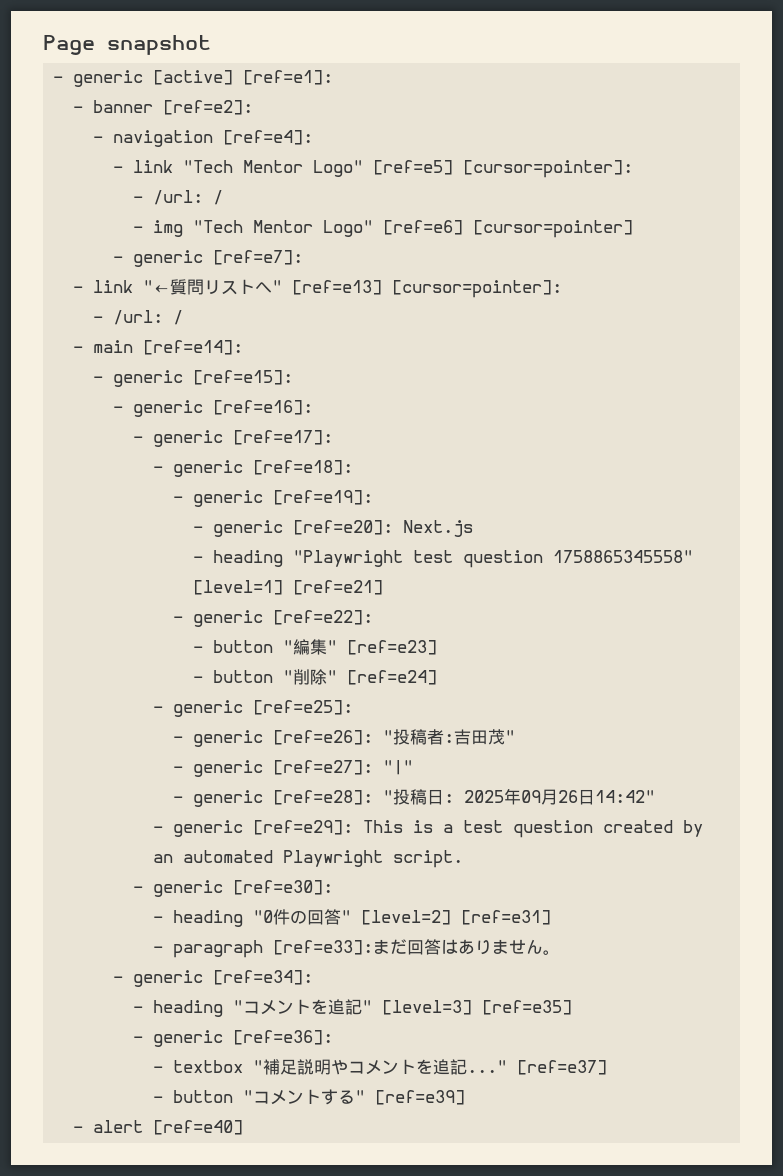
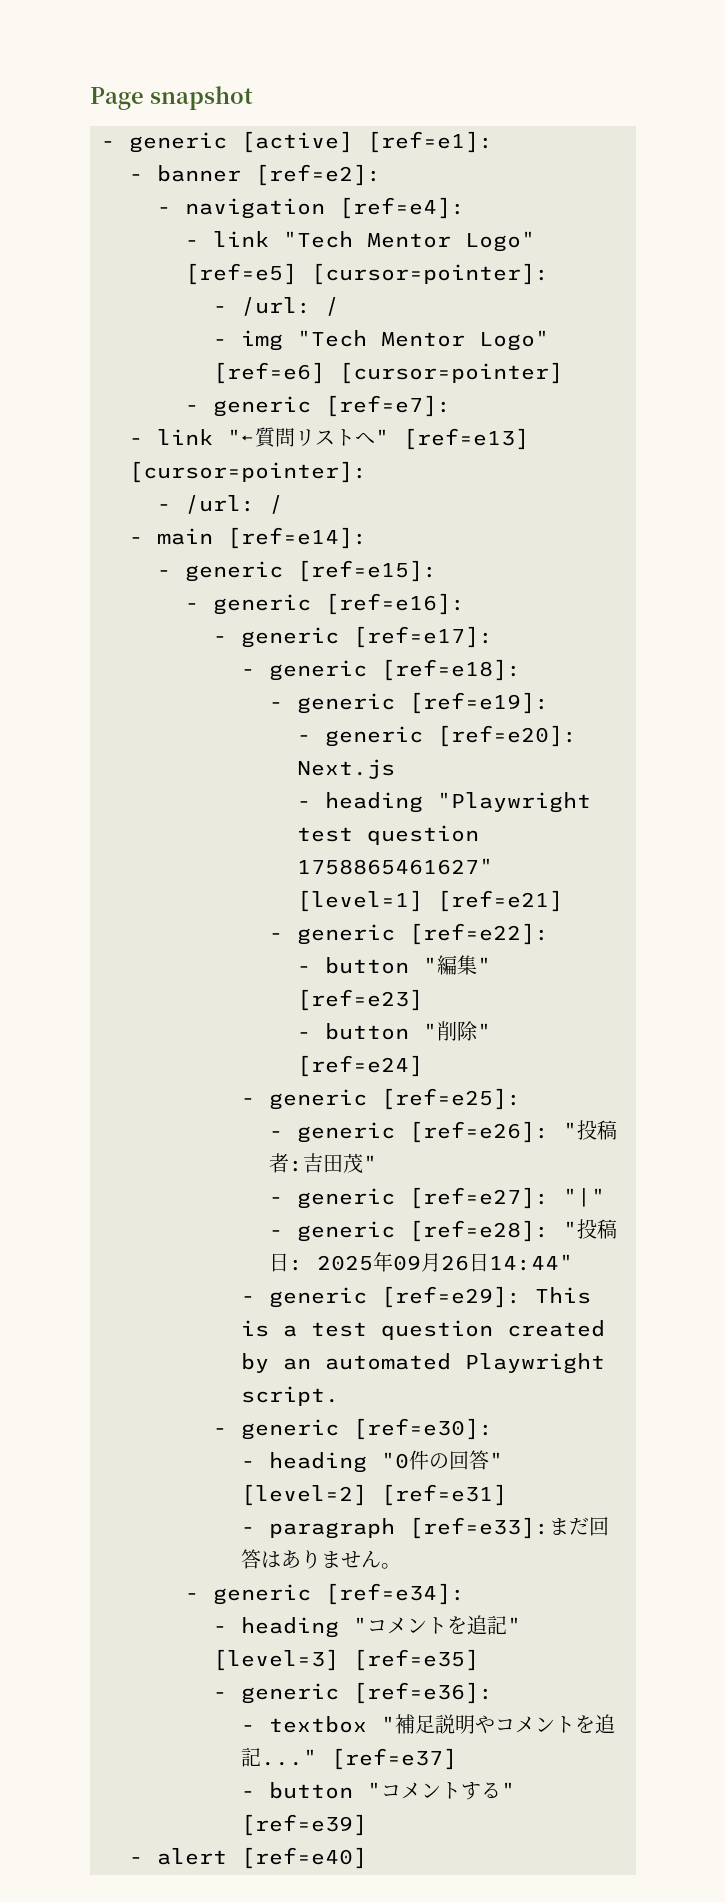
- - heading "Playwright test question 1758865345558" [level=1] [ref=e21]
+ - heading "Playwright test question 1758865461627" [level=1] [ref=e21]
- - generic [ref=e28]: "投稿日: 2025年09月26日14:42"
+ - generic [ref=e28]: "投稿日: 2025年09月26日14:44"

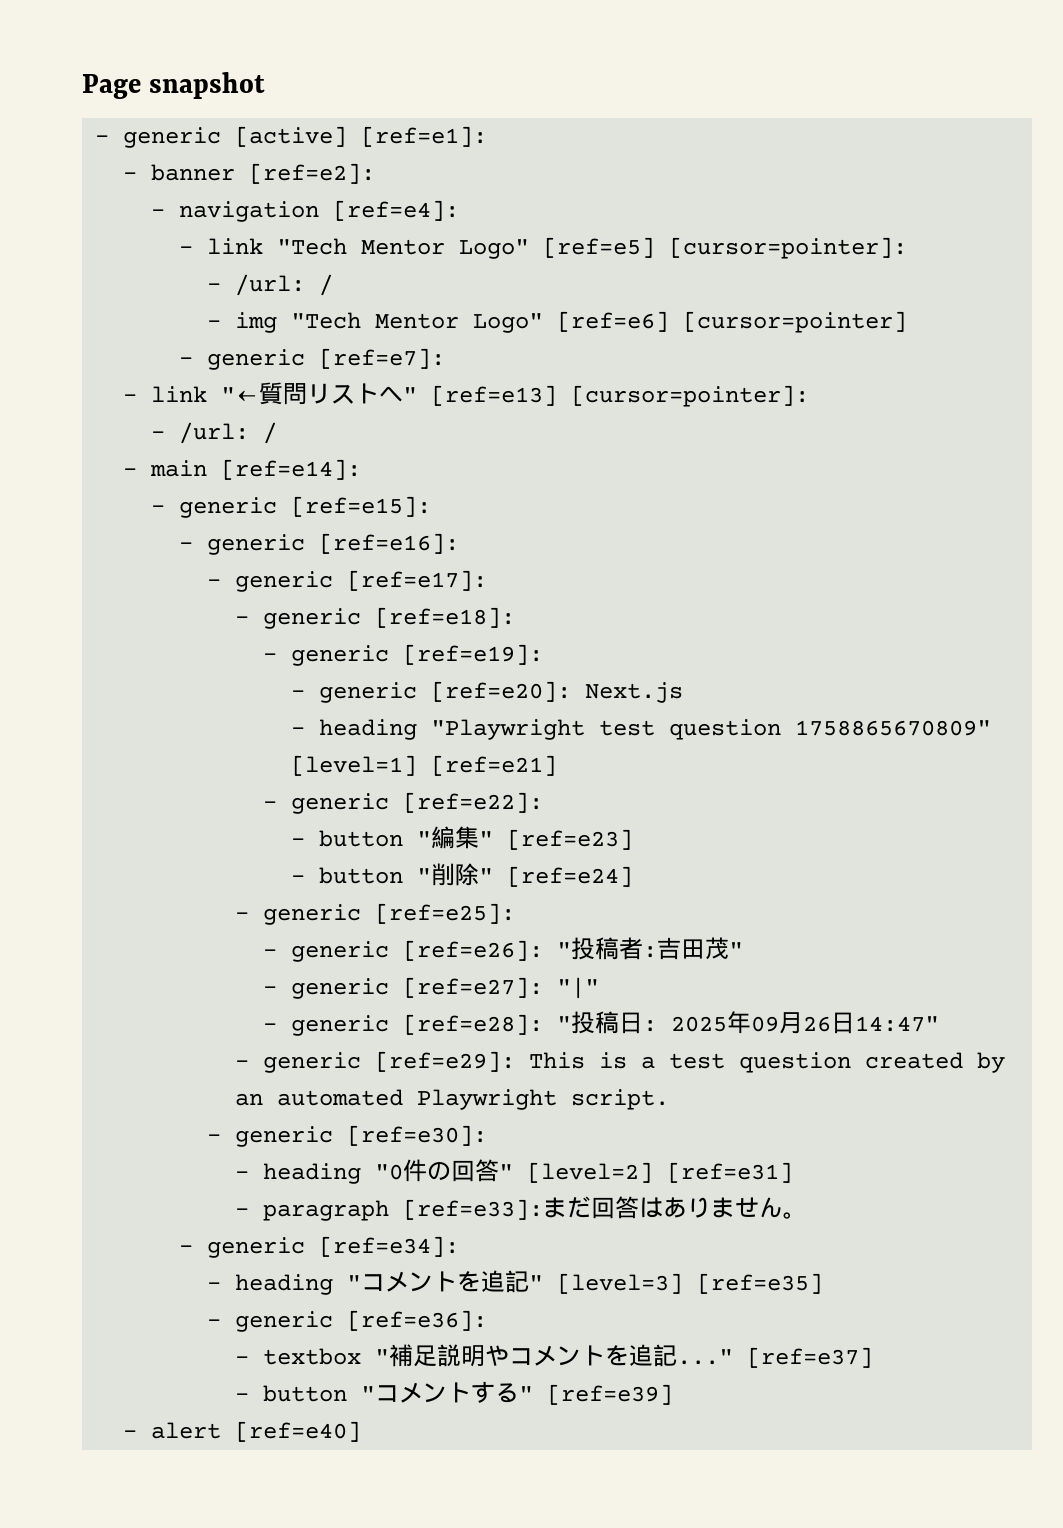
- - heading "Playwright test question 1758865461627" [level=1] [ref=e21]
+ - heading "Playwright test question 1758865670809" [level=1] [ref=e21]
- - generic [ref=e28]: "投稿日: 2025年09月26日14:44"
+ - generic [ref=e28]: "投稿日: 2025年09月26日14:47"

